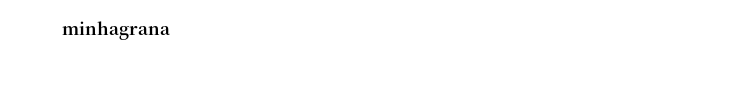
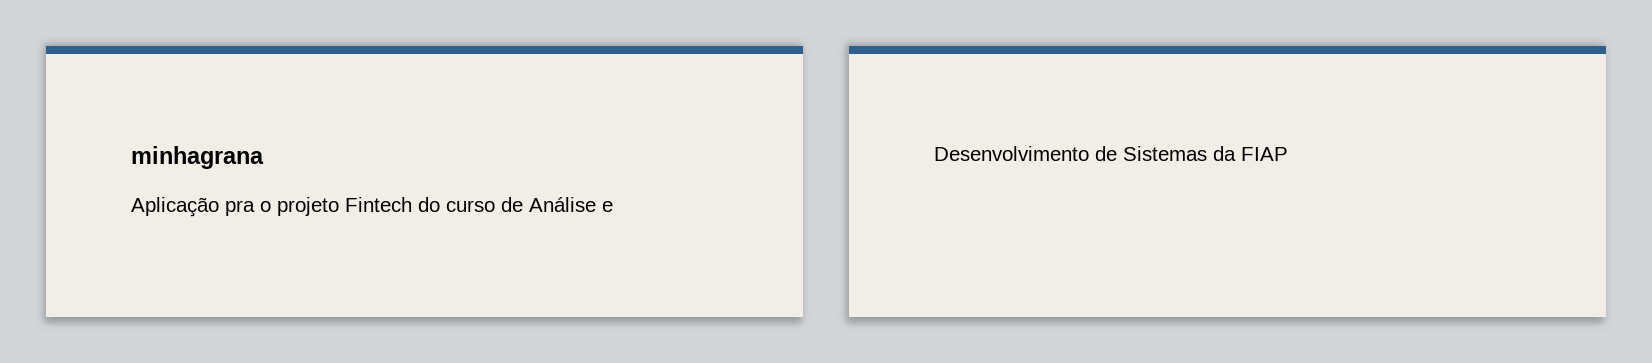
+ Aplicação pra o projeto Fintech do curso de Análise e Desenvolvimento de Sistemas da FIAP

